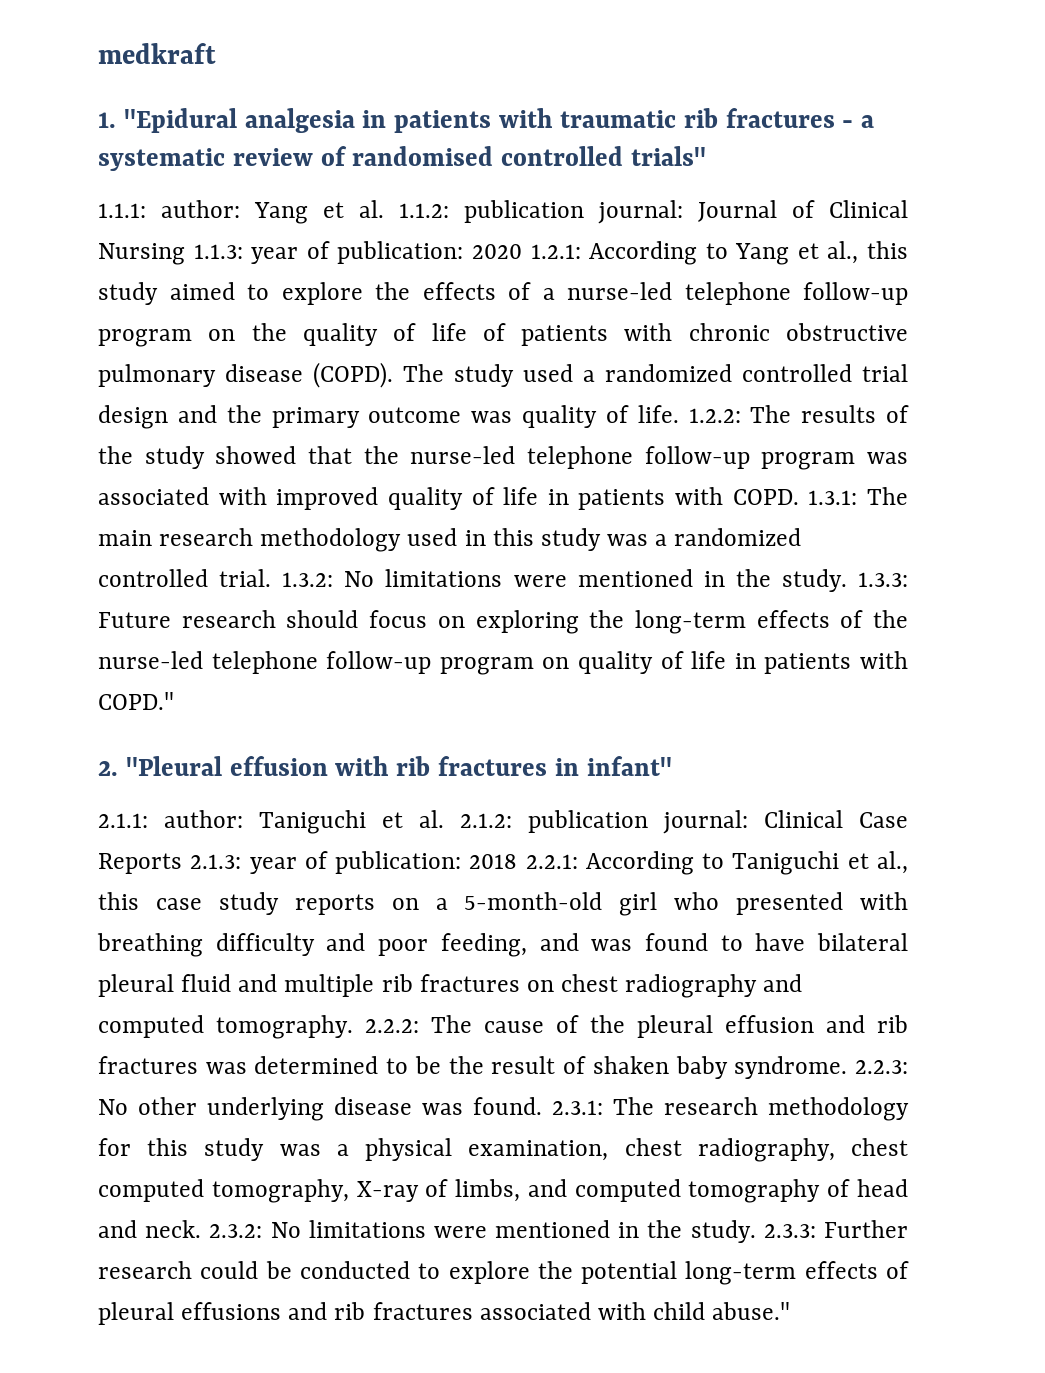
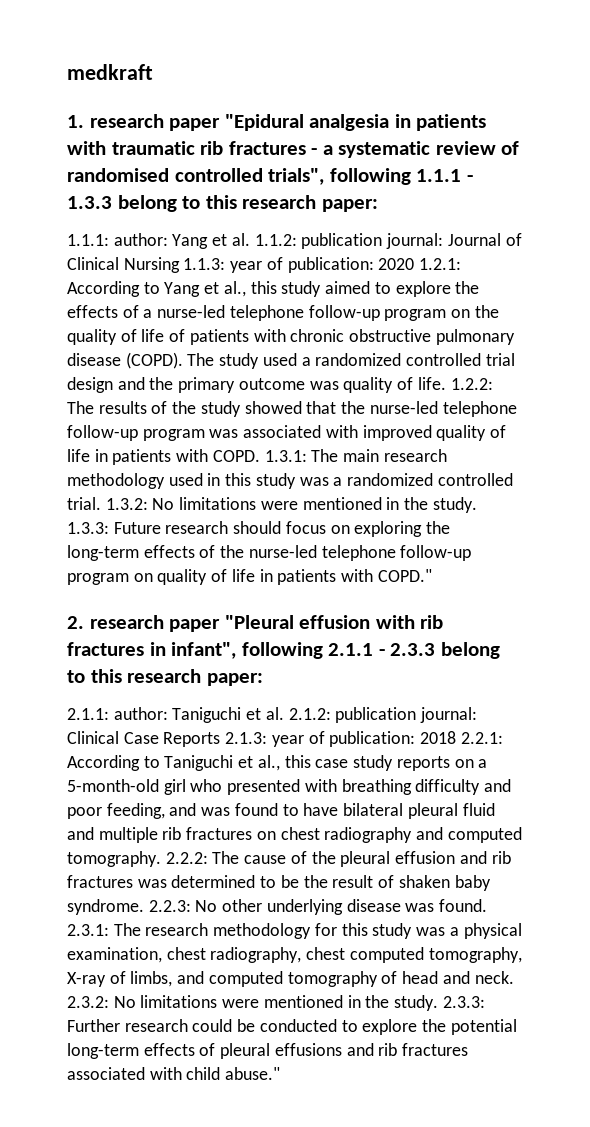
- 1. "Epidural analgesia in patients with traumatic rib fractures - a systematic review of randomised controlled trials"
+ 1. research paper "Epidural analgesia in patients with traumatic rib fractures - a systematic review of randomised controlled trials", following 1.1.1 - 1.3.3 belong to this research paper:
- 2. "Pleural effusion with rib fractures in infant"
+ 2. research paper "Pleural effusion with rib fractures in infant", following 2.1.1 - 2.3.3 belong to this research paper:

